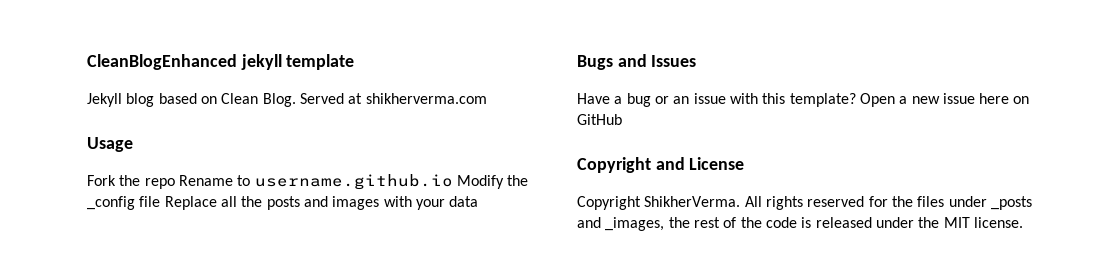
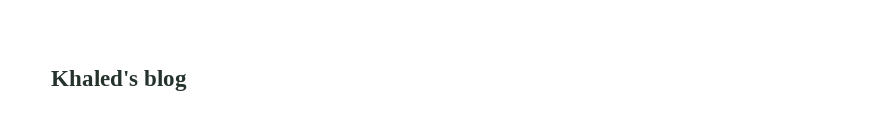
- CleanBlogEnhanced jekyll template
- Jekyll blog based on Clean Blog. Served at shikherverma.com
- Usage
- Fork the repo Rename to username.github.io Modify the _config file Replace all the posts and images with your data
- Bugs and Issues
- Have a bug or an issue with this template? Open a new issue here on GitHub
- Copyright and License
- Copyright ShikherVerma. All rights reserved for the files under _posts and _images, the rest of the code is released under the MIT license.
+ Khaled's blog

